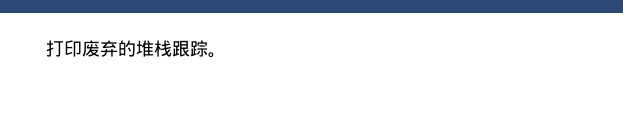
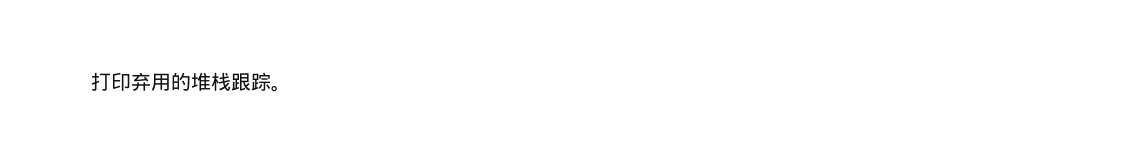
- 打印废弃的堆栈跟踪。
+ 打印弃用的堆栈跟踪。

